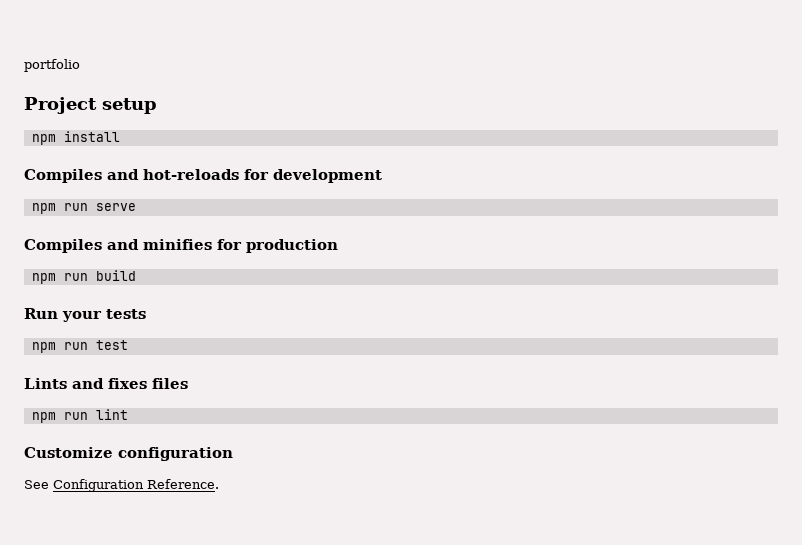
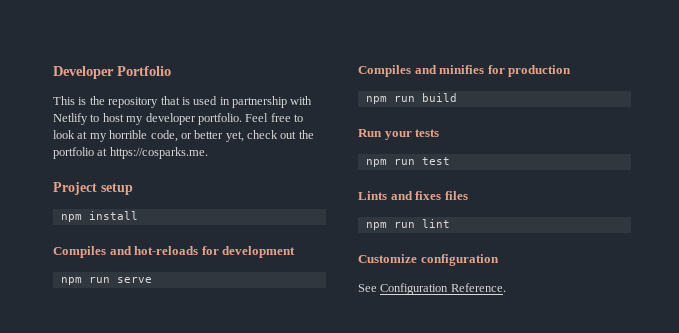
- portfolio
+ Developer Portfolio
+ This is the repository that is used in partnership with Netlify to host my developer portfolio. Feel free to look at my horrible code, or better yet, check out the portfolio at https://cosparks.me.

